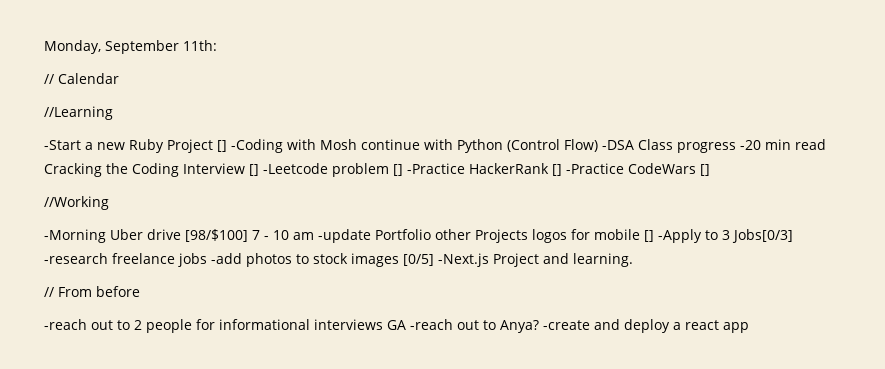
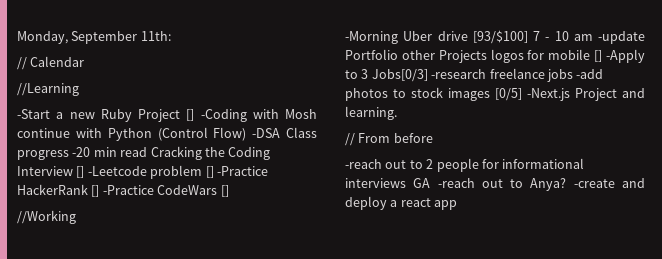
- -Morning Uber drive [98/$100] 7 - 10 am -update Portfolio other Projects logos for mobile [] -Apply to 3 Jobs[0/3] -research freelance jobs -add photos to stock images [0/5] -Next.js Project and learning.
+ -Morning Uber drive [93/$100] 7 - 10 am -update Portfolio other Projects logos for mobile [] -Apply to 3 Jobs[0/3] -research freelance jobs -add photos to stock images [0/5] -Next.js Project and learning.

